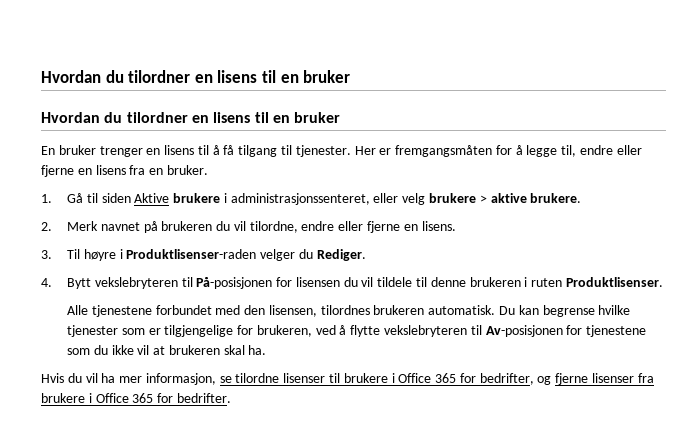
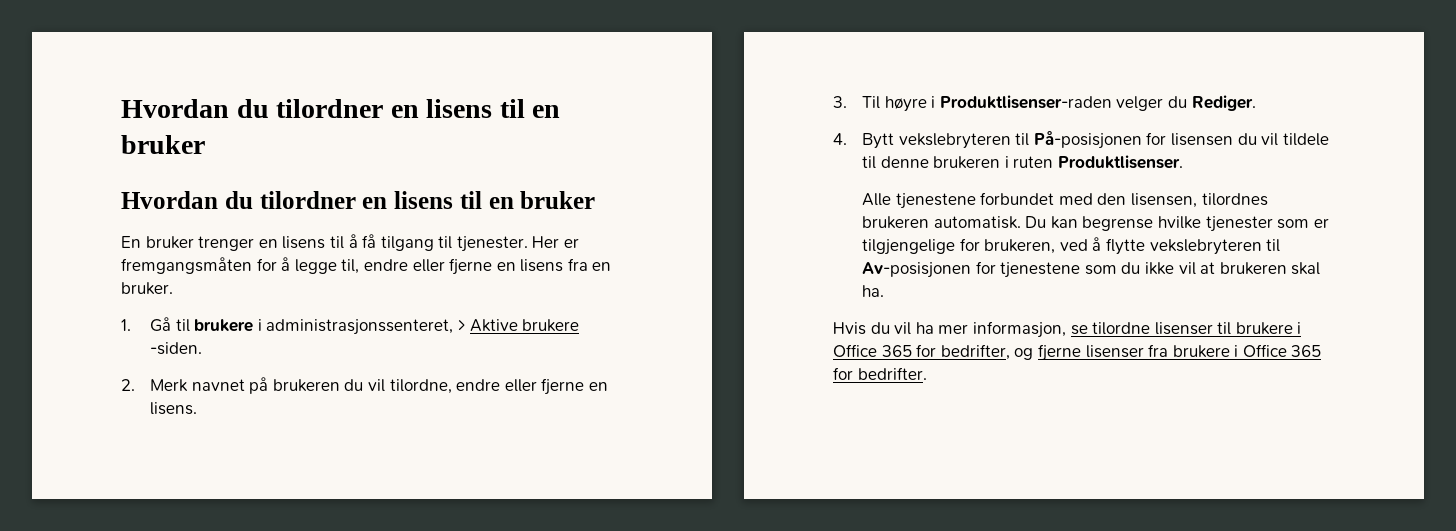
- 1. Gå til siden Aktive brukere i administrasjonssenteret, eller velg brukere > aktive brukere.
+ 1. Gå til brukere i administrasjonssenteret, > Aktive brukere -siden.

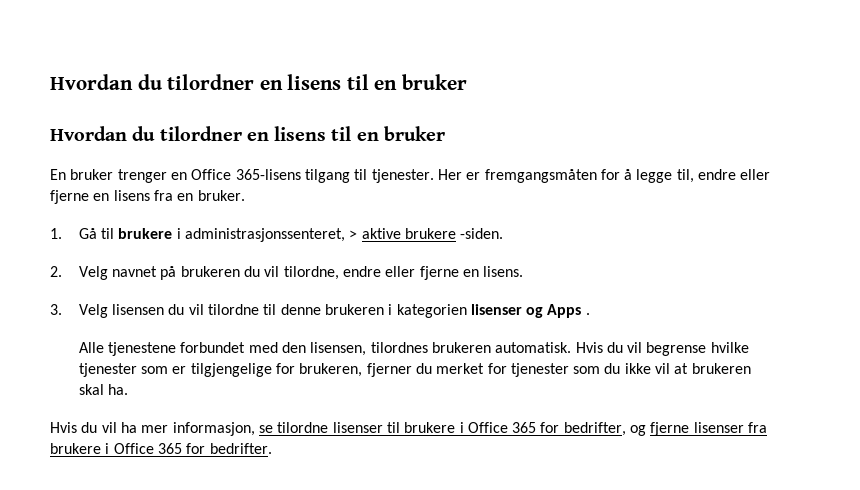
- En bruker trenger en lisens til å få tilgang til tjenester.
+ En bruker trenger en Office 365-lisens tilgang til tjenester.
- 1. Gå til brukere i administrasjonssenteret, > Aktive brukere -siden.
+ 1. Gå til brukere i administrasjonssenteret, > aktive brukere -siden.
- 2. Merk navnet på brukeren du vil tilordne, endre eller fjerne en lisens.
+ 2. Velg navnet på brukeren du vil tilordne, endre eller fjerne en lisens.
- 3. Til høyre i Produktlisenser-raden velger du Rediger.
- 4. Bytt vekslebryteren til På-posisjonen for lisensen du vil tildele til denne brukeren i ruten Produktlisenser.
+ 3. Velg lisensen du vil tilordne til denne brukeren i kategorien lisenser og Apps .
- Du kan begrense hvilke tjenester som er tilgjengelige for brukeren, ved å flytte vekslebryteren til Av-posisjonen for tjenestene som du ikke vil at brukeren skal ha.
+ Hvis du vil begrense hvilke tjenester som er tilgjengelige for brukeren, fjerner du merket for tjenester som du ikke vil at brukeren skal ha.

